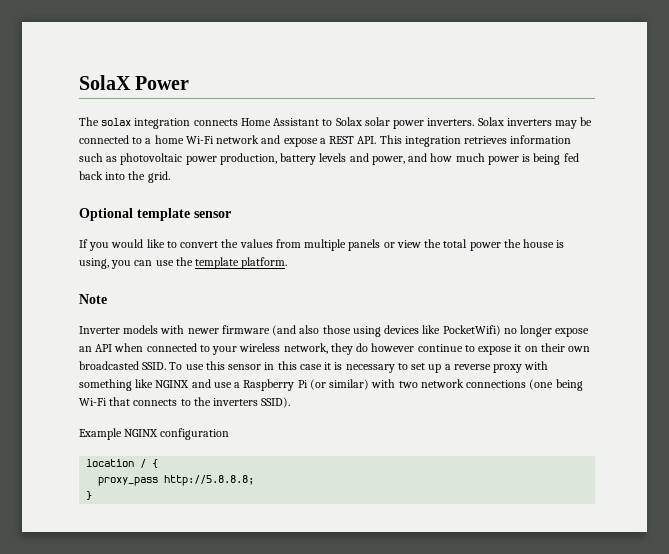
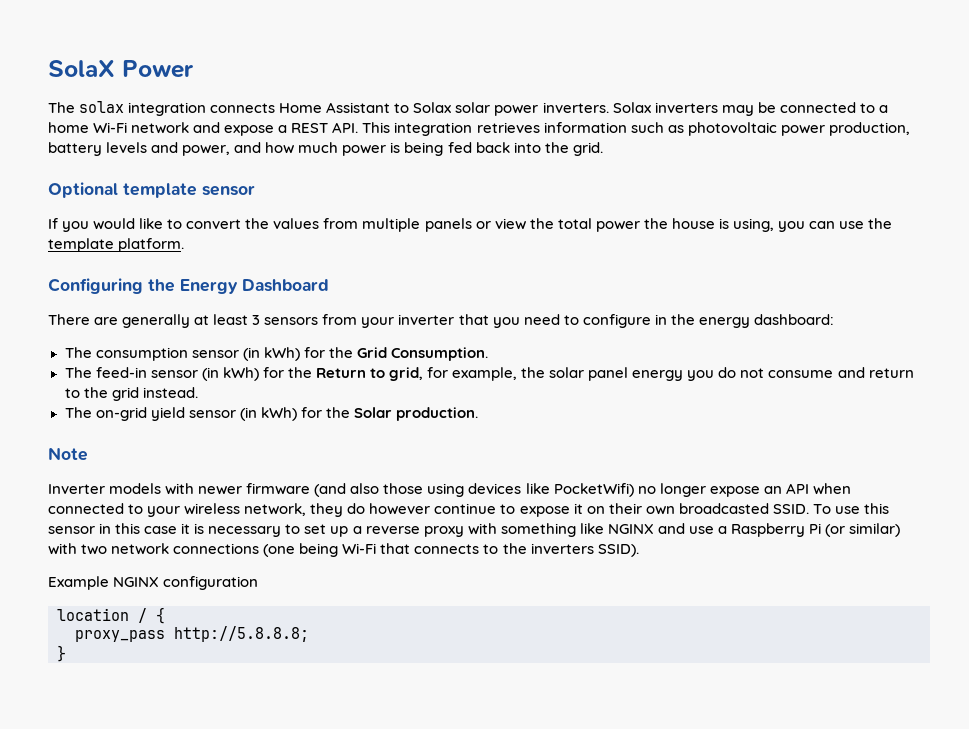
+ Configuring the Energy Dashboard
+ There are generally at least 3 sensors from your inverter that you need to configure in the energy dashboard:
+ The consumption sensor (in kWh) for the Grid Consumption.
+ The feed-in sensor (in kWh) for the Return to grid, for example, the solar panel energy you do not consume and return to the grid instead.
+ The on-grid yield sensor (in kWh) for the Solar production.

